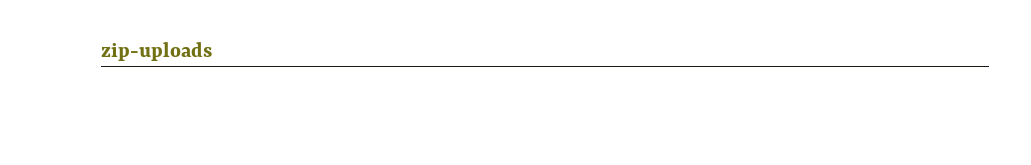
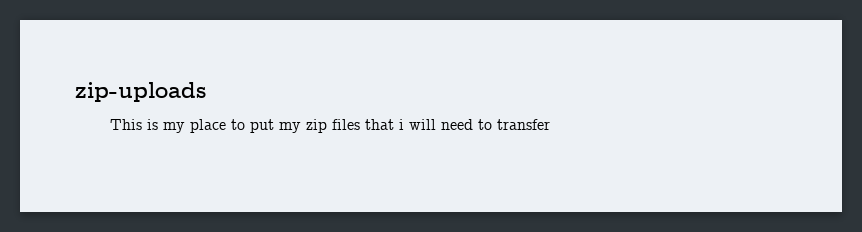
+ This is my place to put my zip files that i will need to transfer

